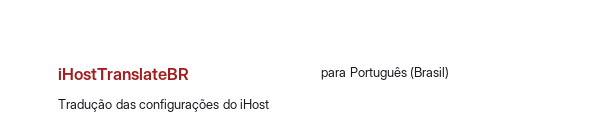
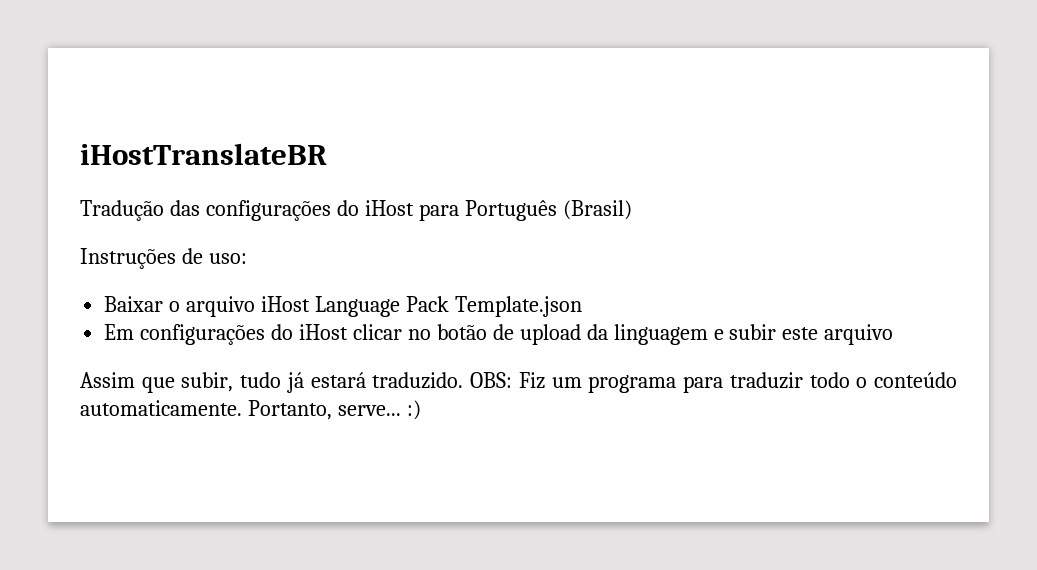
+ Instruções de uso:
+ Baixar o arquivo iHost Language Pack Template.json
+ Em configurações do iHost clicar no botão de upload da linguagem e subir este arquivo
+ Assim que subir, tudo já estará traduzido. OBS: Fiz um programa para traduzir todo o conteúdo automaticamente. Portanto, serve... :)

